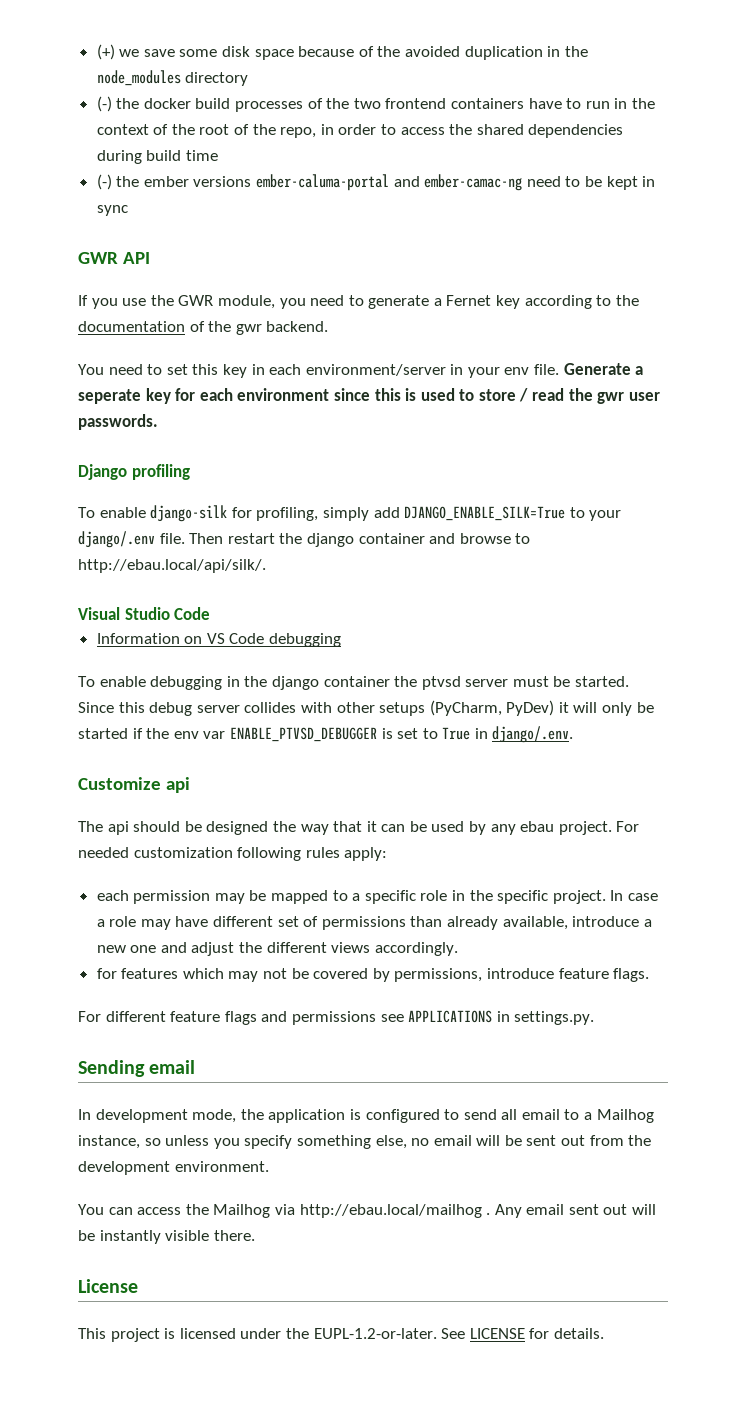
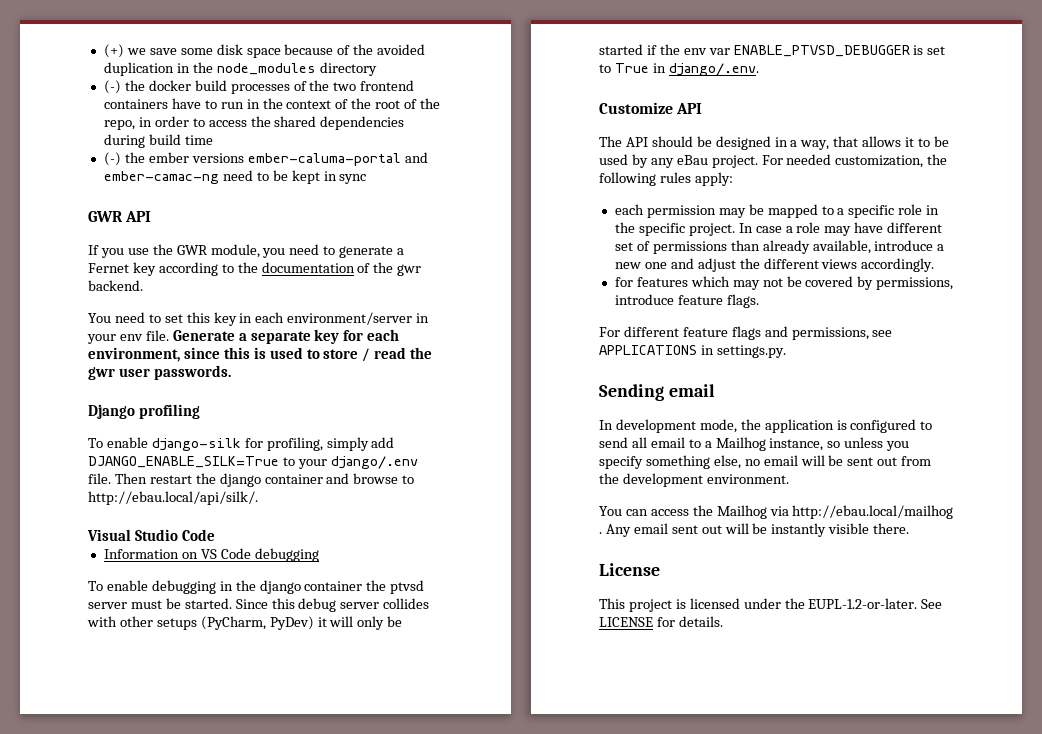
- Generate a seperate key for each environment since this is used to store / read the gwr user passwords.
+ Generate a separate key for each environment, since this is used to store / read the gwr user passwords.
- Customize api
+ Customize API
- The api should be designed the way that it can be used by any ebau project.
+ The API should be designed in a way, that allows it to be used by any eBau project.
- For needed customization following rules apply:
+ For needed customization, the following rules apply:
- For different feature flags and permissions see APPLICATIONS in settings.py.
+ For different feature flags and permissions, see APPLICATIONS in settings.py.

